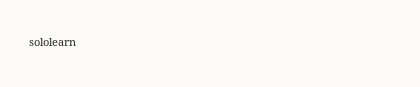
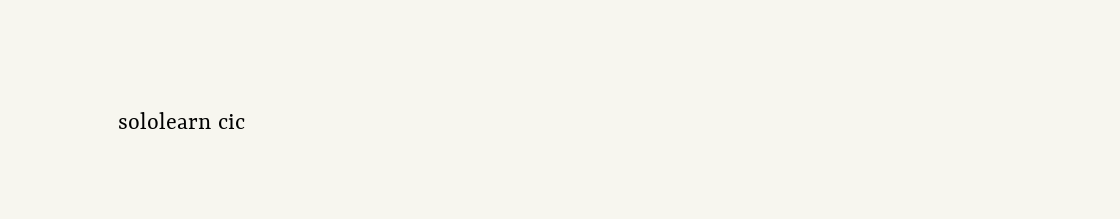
- sololearn
+ sololearn cic

